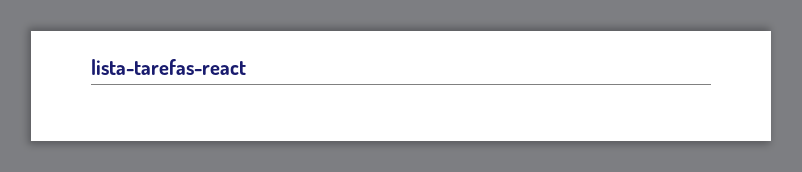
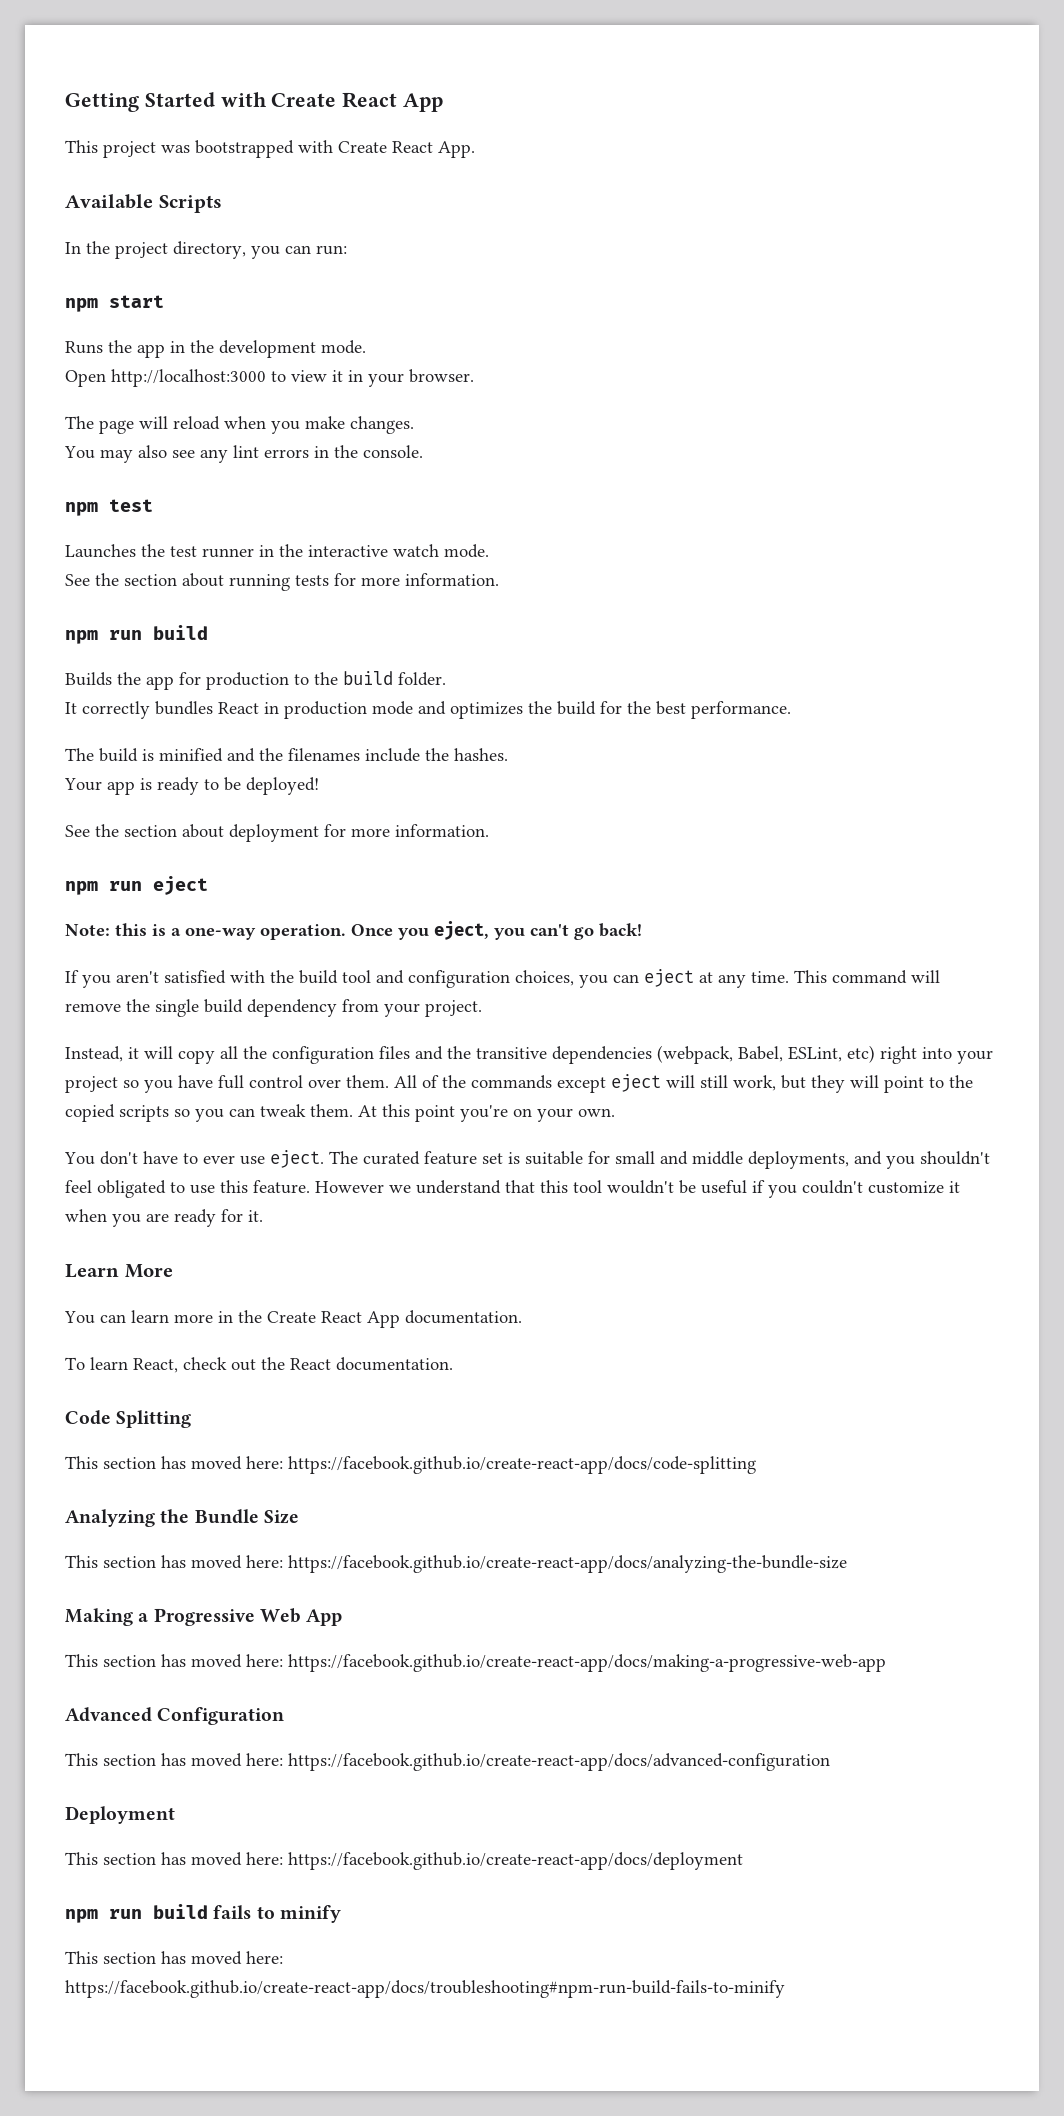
- lista-tarefas-react
+ Getting Started with Create React App
+ This project was bootstrapped with Create React App.
+ Available Scripts
+ In the project directory, you can run:
+ npm start
+ Runs the app in the development mode.
+ Open http://localhost:3000 to view it in your browser.
+ The page will reload when you make changes.
+ You may also see any lint errors in the console.
+ npm test
+ Launches the test runner in the interactive watch mode.
+ See the section about running tests for more information.
+ npm run build
+ Builds the app for production to the build folder.
+ It correctly bundles React in production mode and optimizes the build for the best performance.
+ The build is minified and the filenames include the hashes.
+ Your app is ready to be deployed!
+ See the section about deployment for more information.
+ npm run eject
+ Note: this is a one-way operation. Once you eject, you can't go back!
+ If you aren't satisfied with the build tool and configuration choices, you can eject at any time. This command will remove the single build dependency from your project.
+ Instead, it will copy all the configuration files and the transitive dependencies (webpack, Babel, ESLint, etc) right into your project so you have full control over them. All of the commands except eject will still work, but they will point to the copied scripts so you can tweak them. At this point you're on your own.
+ You don't have to ever use eject. The curated feature set is suitable for small and middle deployments, and you shouldn't feel obligated to use this feature. However we understand that this tool wouldn't be useful if you couldn't customize it when you are ready for it.
+ Learn More
+ You can learn more in the Create React App documentation.
+ To learn React, check out the React documentation.
+ Code Splitting
+ This section has moved here: https://facebook.github.io/create-react-app/docs/code-splitting
+ Analyzing the Bundle Size
+ This section has moved here: https://facebook.github.io/create-react-app/docs/analyzing-the-bundle-size
+ Making a Progressive Web App
+ This section has moved here: https://facebook.github.io/create-react-app/docs/making-a-progressive-web-app
+ Advanced Configuration
+ This section has moved here: https://facebook.github.io/create-react-app/docs/advanced-configuration
+ Deployment
+ This section has moved here: https://facebook.github.io/create-react-app/docs/deployment
+ npm run build fails to minify
+ This section has moved here: https://facebook.github.io/create-react-app/docs/troubleshooting#npm-run-build-fails-to-minify

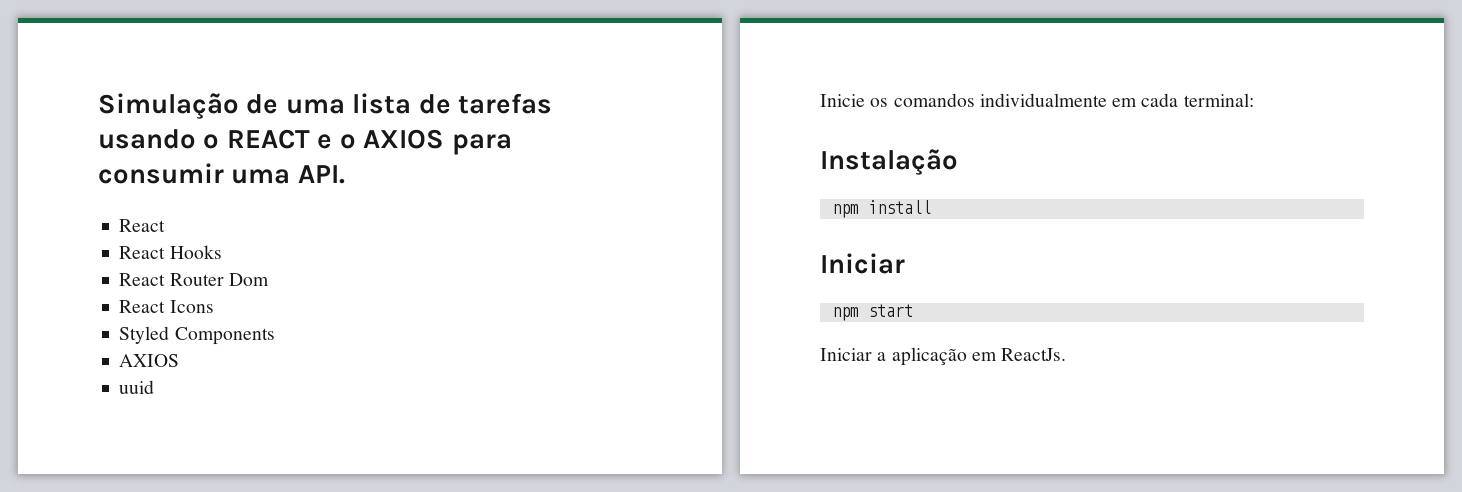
- Getting Started with Create React App
- This project was bootstrapped with Create React App.
- Available Scripts
- In the project directory, you can run:
+ Simulação de uma lista de tarefas usando o REACT e o AXIOS para consumir uma API.
+ React
+ React Hooks
+ React Router Dom
+ React Icons
+ Styled Components
+ AXIOS
+ uuid
+ Inicie os comandos individualmente em cada terminal:
+ Instalação
+ npm install
+ Iniciar
  npm start
- Runs the app in the development mode.
- Open http://localhost:3000 to view it in your browser.
- The page will reload when you make changes.
- You may also see any lint errors in the console.
- npm test
- Launches the test runner in the interactive watch mode.
- See the section about running tests for more information.
- npm run build
- Builds the app for production to the build folder.
- It correctly bundles React in production mode and optimizes the build for the best performance.
- The build is minified and the filenames include the hashes.
- Your app is ready to be deployed!
- See the section about deployment for more information.
- npm run eject
- Note: this is a one-way operation. Once you eject, you can't go back!
- If you aren't satisfied with the build tool and configuration choices, you can eject at any time. This command will remove the single build dependency from your project.
- Instead, it will copy all the configuration files and the transitive dependencies (webpack, Babel, ESLint, etc) right into your project so you have full control over them. All of the commands except eject will still work, but they will point to the copied scripts so you can tweak them. At this point you're on your own.
- You don't have to ever use eject. The curated feature set is suitable for small and middle deployments, and you shouldn't feel obligated to use this feature. However we understand that this tool wouldn't be useful if you couldn't customize it when you are ready for it.
- Learn More
- You can learn more in the Create React App documentation.
- To learn React, check out the React documentation.
- Code Splitting
- This section has moved here: https://facebook.github.io/create-react-app/docs/code-splitting
- Analyzing the Bundle Size
- This section has moved here: https://facebook.github.io/create-react-app/docs/analyzing-the-bundle-size
- Making a Progressive Web App
- This section has moved here: https://facebook.github.io/create-react-app/docs/making-a-progressive-web-app
- Advanced Configuration
- This section has moved here: https://facebook.github.io/create-react-app/docs/advanced-configuration
- Deployment
- This section has moved here: https://facebook.github.io/create-react-app/docs/deployment
- npm run build fails to minify
- This section has moved here: https://facebook.github.io/create-react-app/docs/troubleshooting#npm-run-build-fails-to-minify
+ Iniciar a aplicação em ReactJs.

